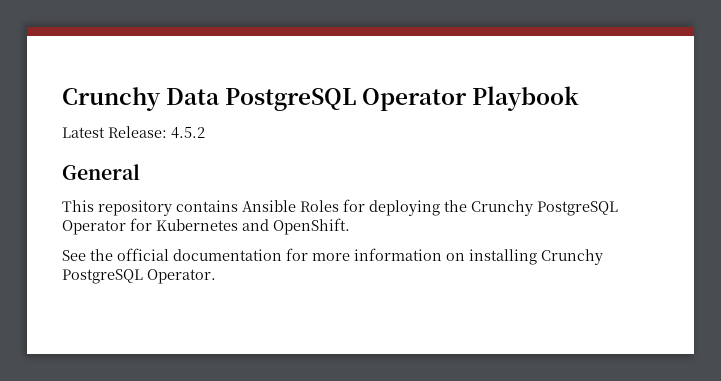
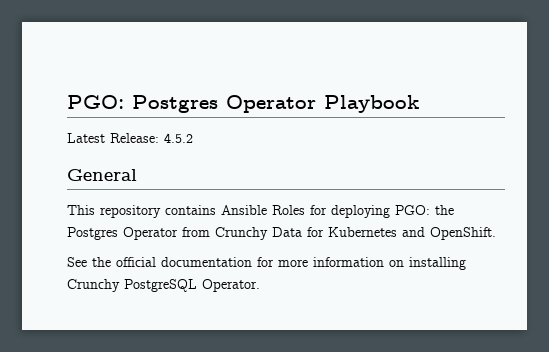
- Crunchy Data PostgreSQL Operator Playbook
+ PGO: Postgres Operator Playbook
- This repository contains Ansible Roles for deploying the Crunchy PostgreSQL Operator for Kubernetes and OpenShift.
+ This repository contains Ansible Roles for deploying PGO: the Postgres Operator from Crunchy Data for Kubernetes and OpenShift.

